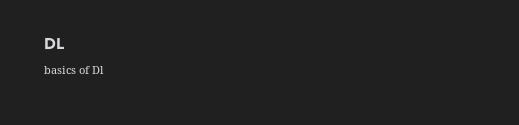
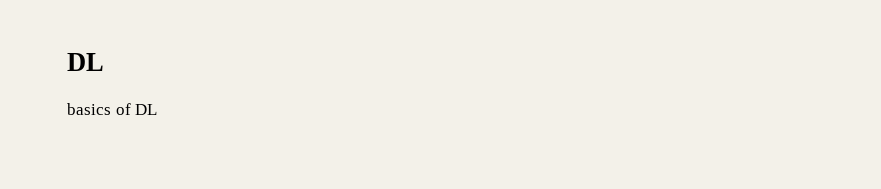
- basics of Dl
+ basics of DL

